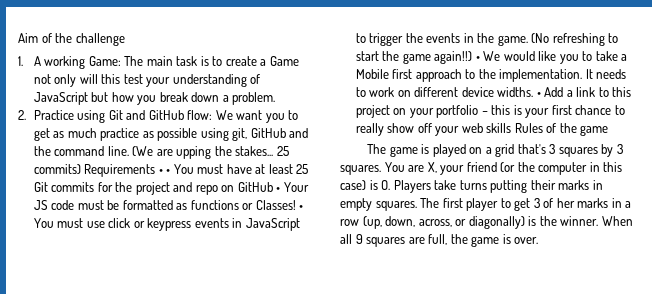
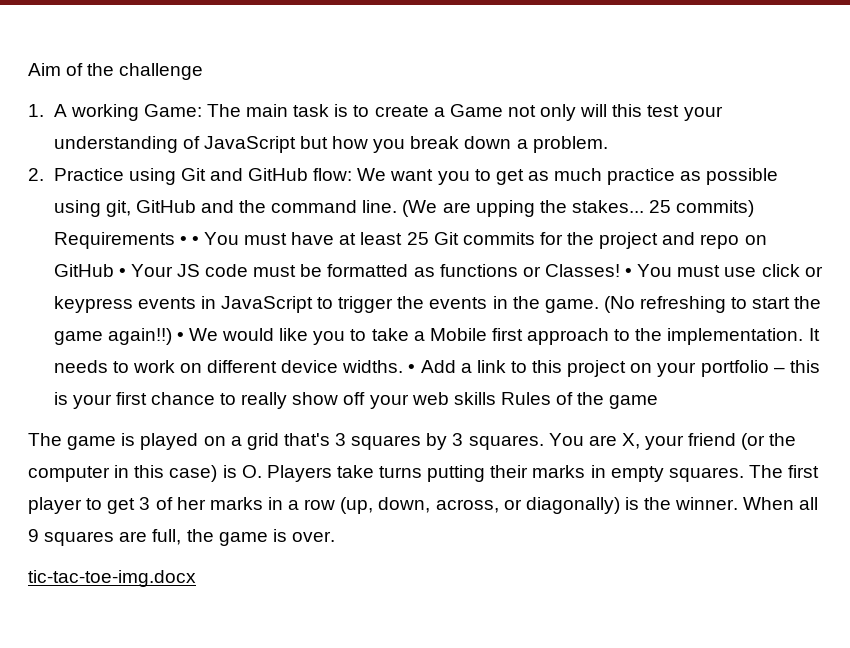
+ tic-tac-toe-img.docx

